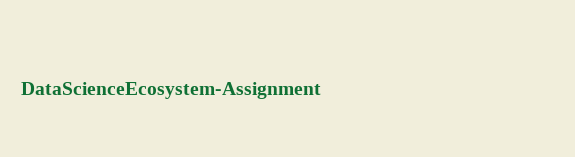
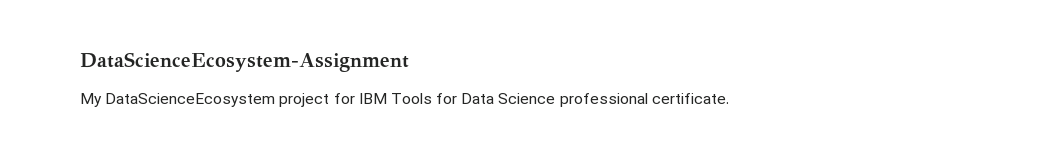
+ My DataScienceEcosystem project for IBM Tools for Data Science professional certificate.

